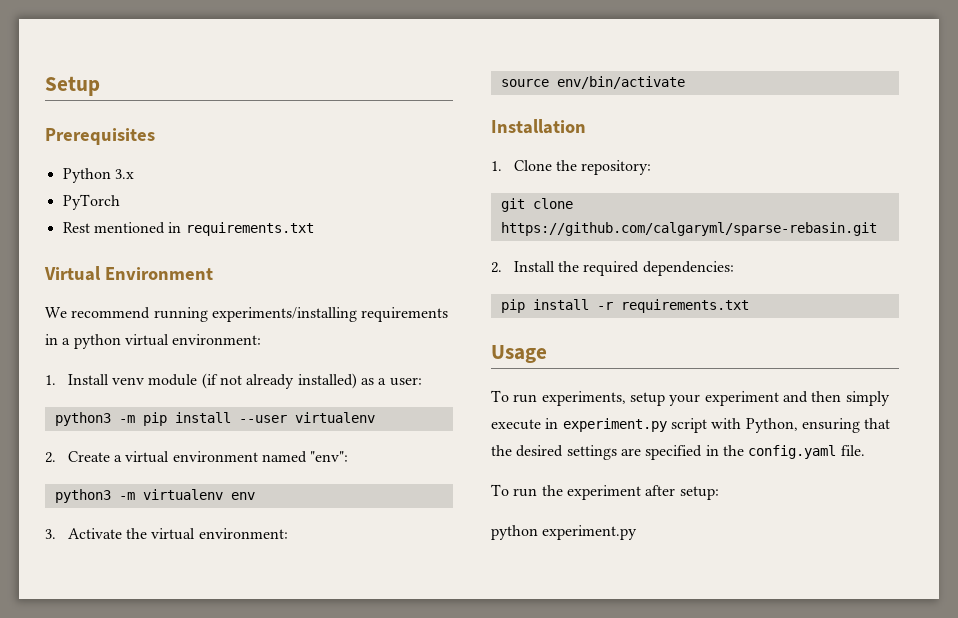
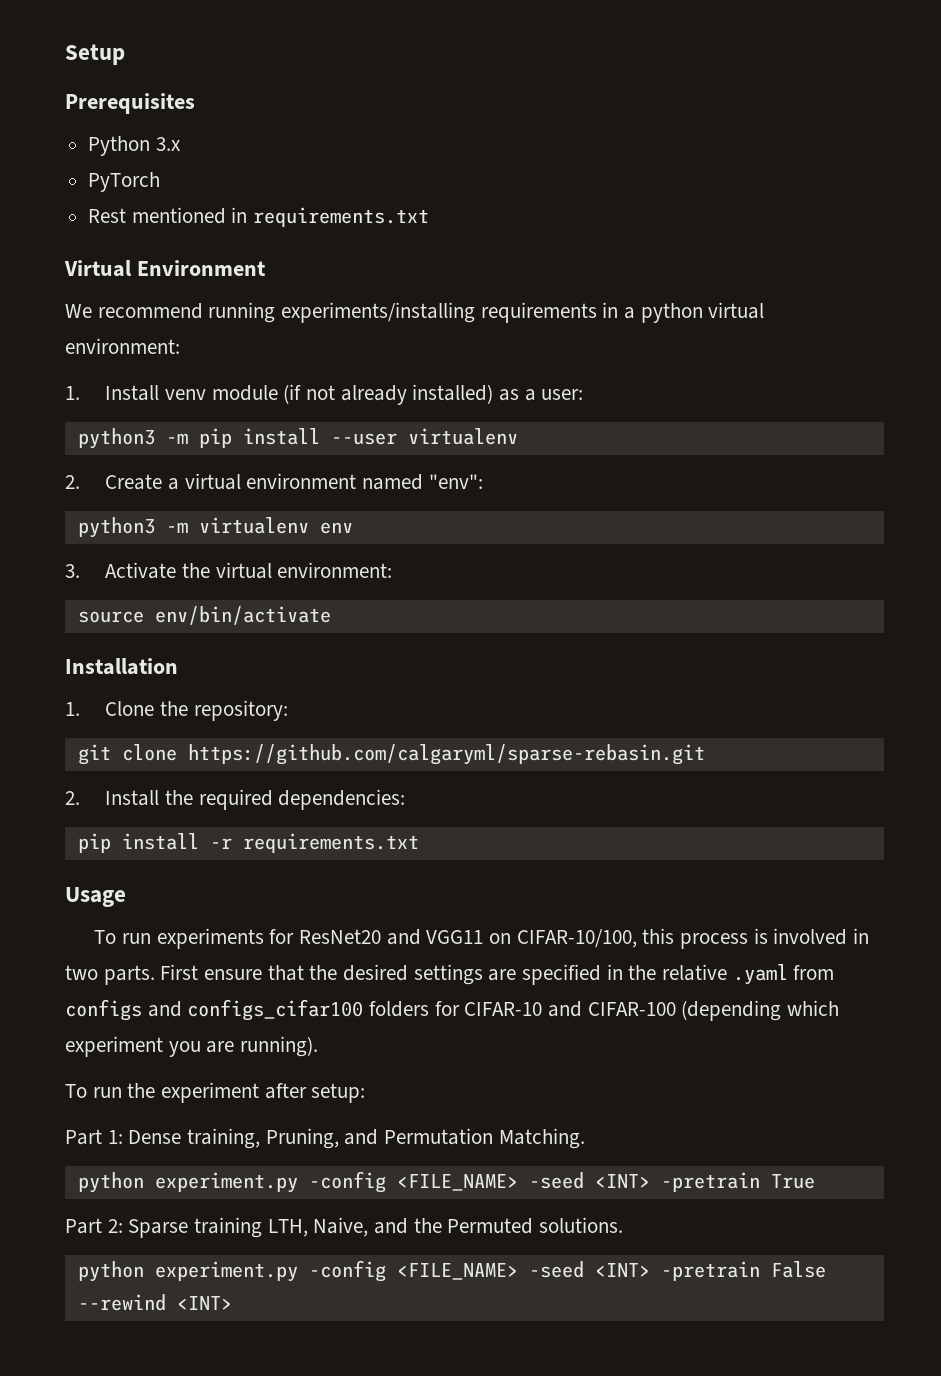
- To run experiments, setup your experiment and then simply execute in experiment.py script with Python, ensuring that the desired settings are specified in the config.yaml file.
+ To run experiments for ResNet20 and VGG11 on CIFAR-10/100, this process is involved in two parts. First ensure that the desired settings are specified in the relative .yaml from configs and configs_cifar100 folders for CIFAR-10 and CIFAR-100 (depending which experiment you are running).
- python experiment.py
+ Part 1: Dense training, Pruning, and Permutation Matching.
+ python experiment.py -config <FILE_NAME> -seed <INT> -pretrain True
+ Part 2: Sparse training LTH, Naive, and the Permuted solutions.
+ python experiment.py -config <FILE_NAME> -seed <INT> -pretrain False --rewind <INT>

